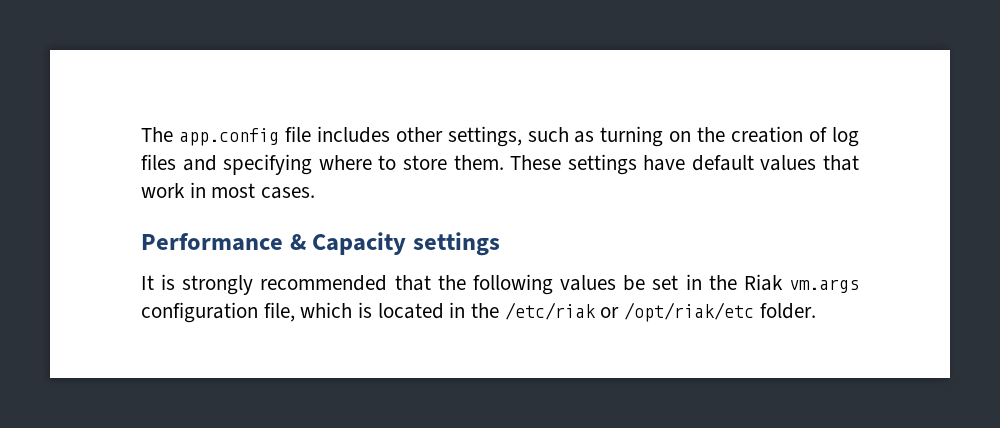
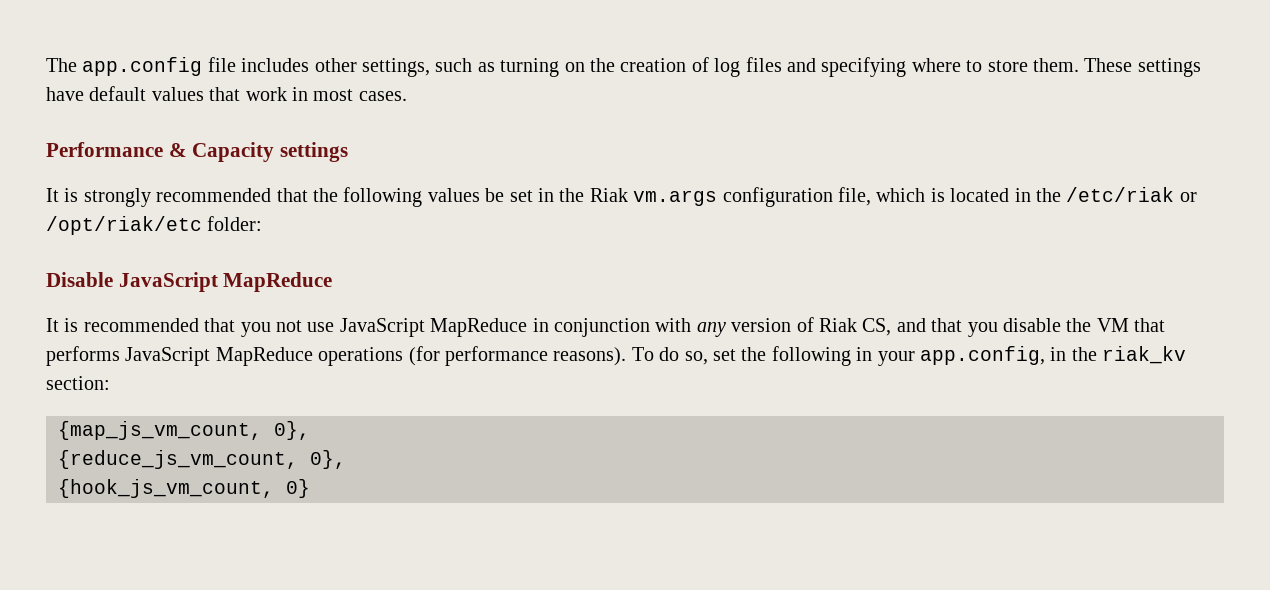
- It is strongly recommended that the following values be set in the Riak vm.args configuration file, which is located in the /etc/riak or /opt/riak/etc folder.
+ It is strongly recommended that the following values be set in the Riak vm.args configuration file, which is located in the /etc/riak or /opt/riak/etc folder:
+ Disable JavaScript MapReduce
+ It is recommended that you not use JavaScript MapReduce in conjunction with any version of Riak CS, and that you disable the VM that performs JavaScript MapReduce operations (for performance reasons). To do so, set the following in your app.config, in the riak_kv section:
+ {map_js_vm_count, 0},
+ {reduce_js_vm_count, 0},
+ {hook_js_vm_count, 0}

